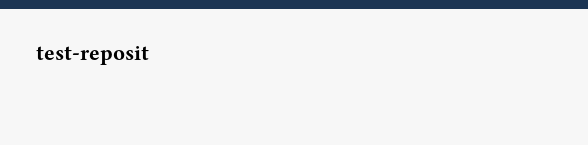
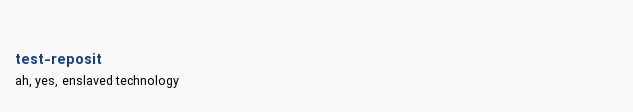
+ ah, yes, enslaved technology

